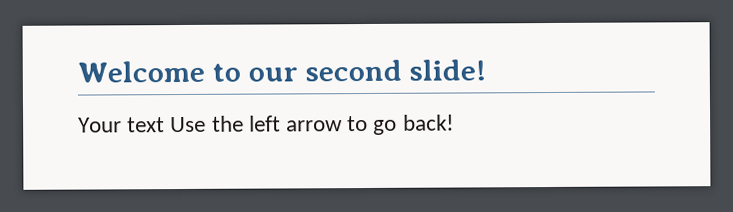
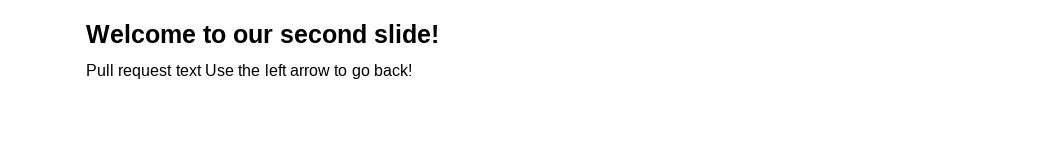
- Your text Use the left arrow to go back!
+ Pull request text Use the left arrow to go back!

